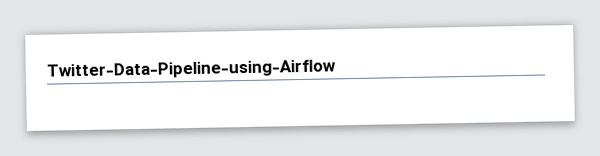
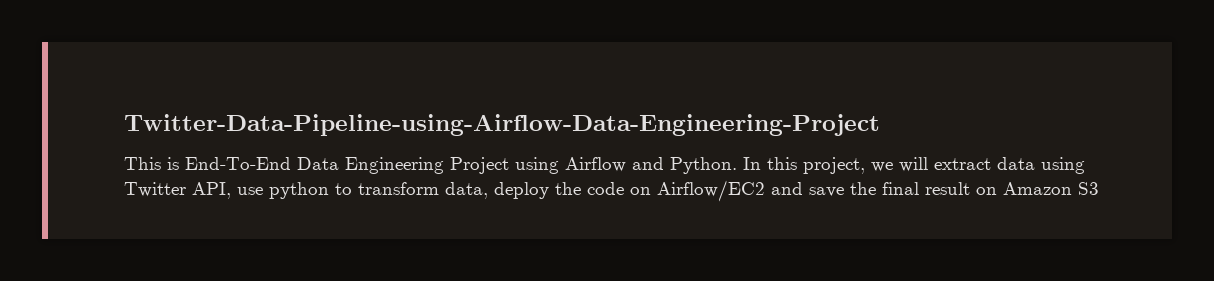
- Twitter-Data-Pipeline-using-Airflow
+ Twitter-Data-Pipeline-using-Airflow-Data-Engineering-Project
+ This is End-To-End Data Engineering Project using Airflow and Python. In this project, we will extract data using Twitter API, use python to transform data, deploy the code on Airflow/EC2 and save the final result on Amazon S3

